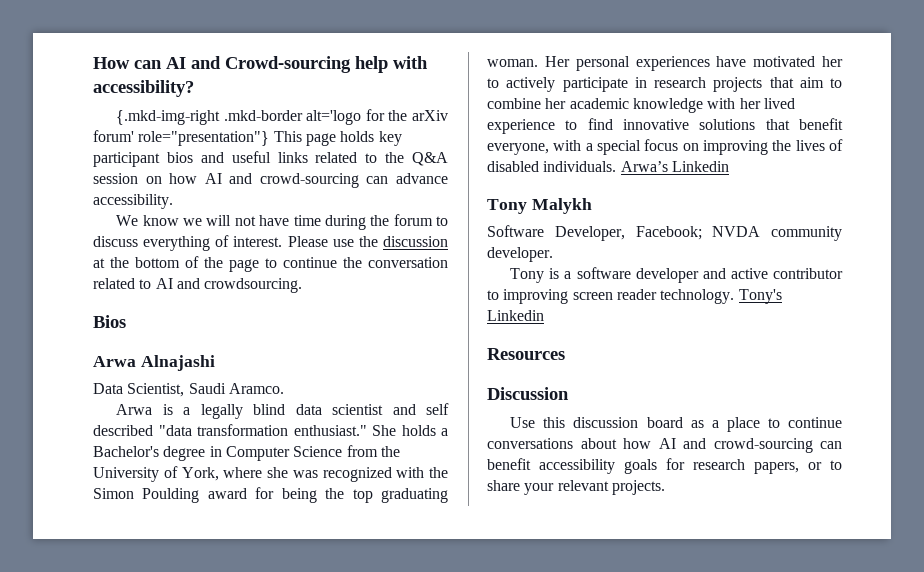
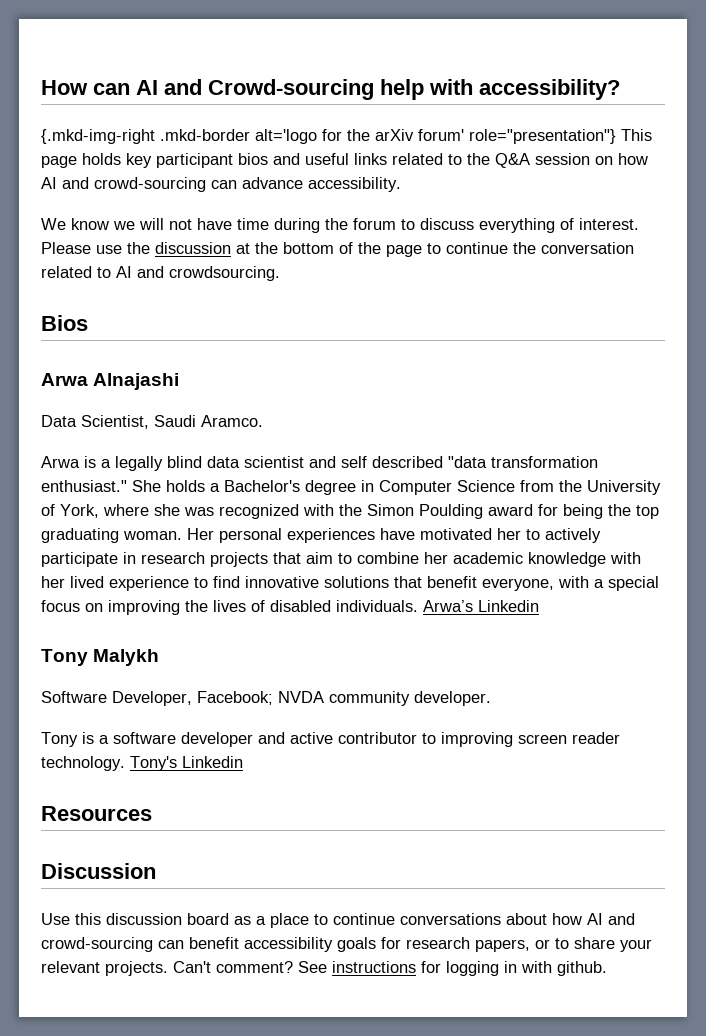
+ Can't comment? See instructions for logging in with github.

